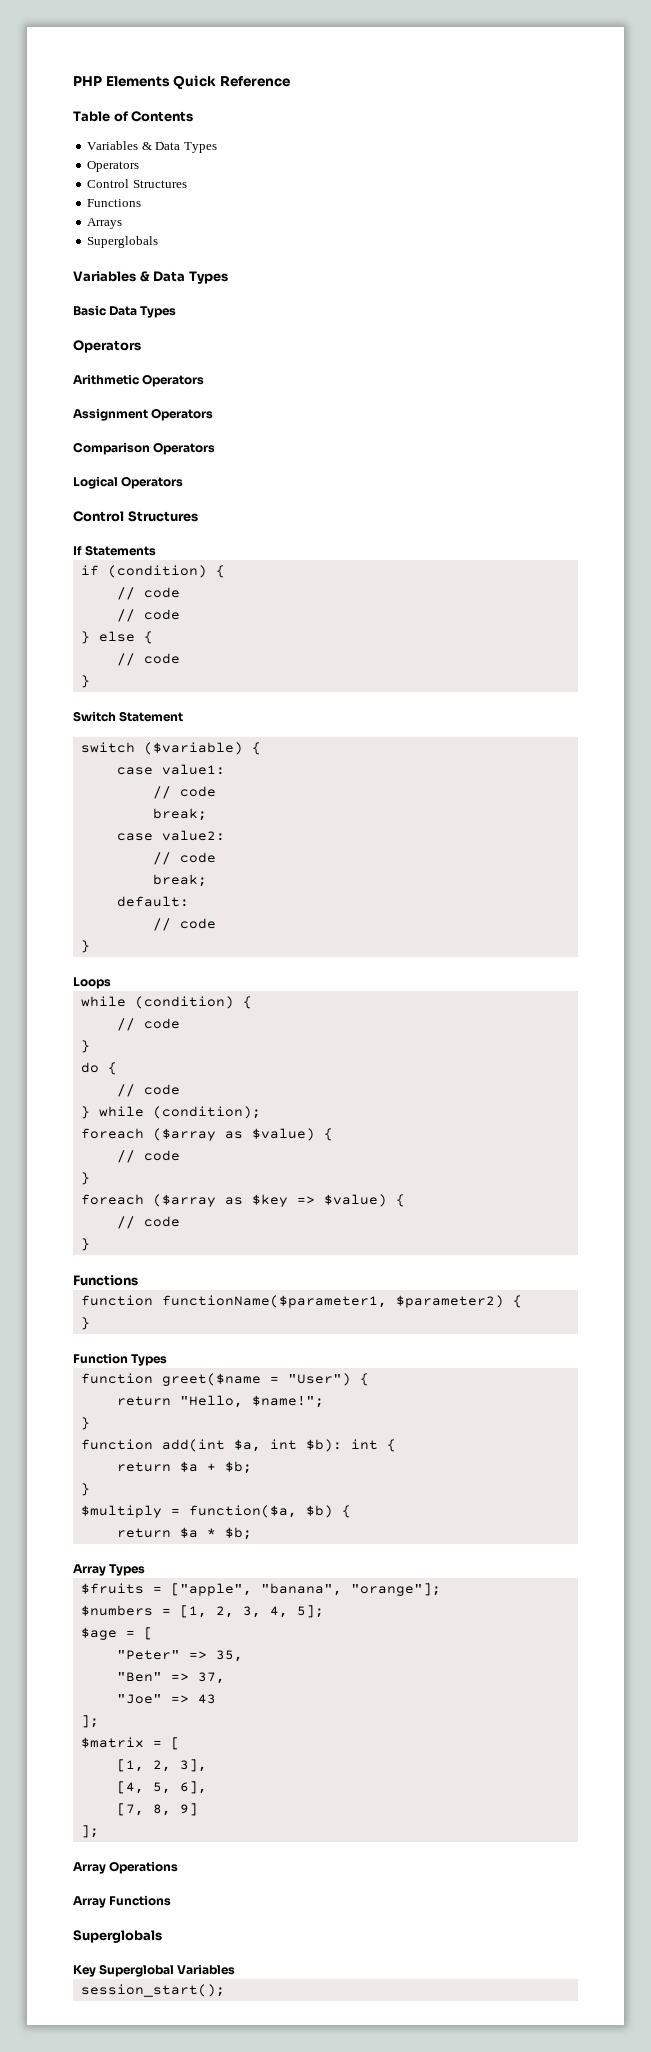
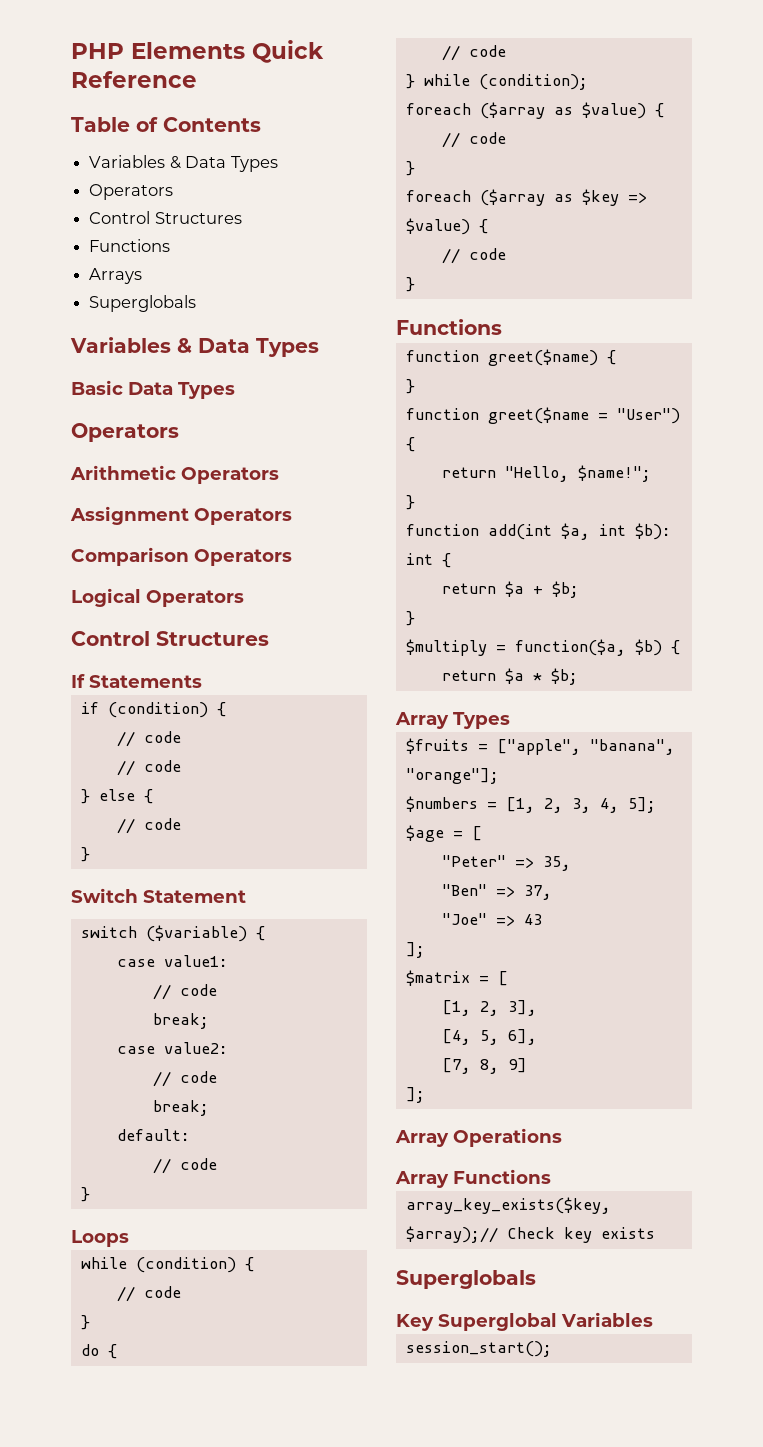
- function functionName($parameter1, $parameter2) {
+ function greet($name) {
- Function Types
+ array_key_exists($key, $array);// Check key exists

